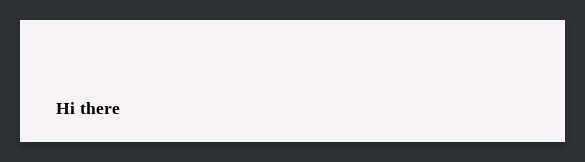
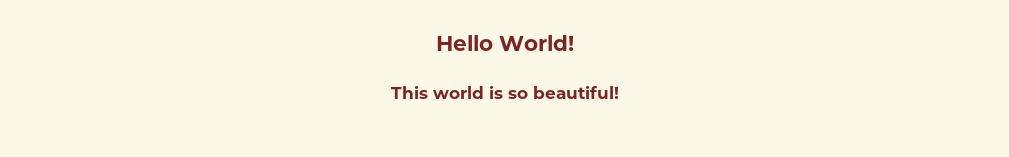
- Hi there
+ Hello World!
+ This world is so beautiful!

